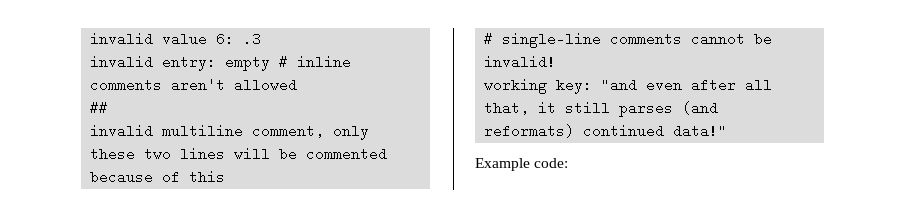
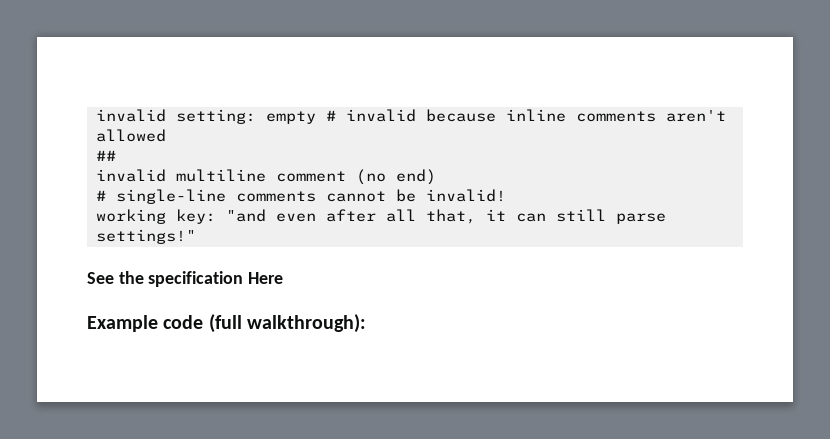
- invalid value 6: .3
- invalid entry: empty # inline comments aren't allowed
+ invalid setting: empty # invalid because inline comments aren't allowed
- invalid multiline comment, only these two lines will be commented because of this
+ invalid multiline comment (no end)
- working key: "and even after all that, it still parses (and reformats) continued data!"
- Example code:
+ working key: "and even after all that, it can still parse settings!"
+ See the specification Here
+ Example code (full walkthrough):

